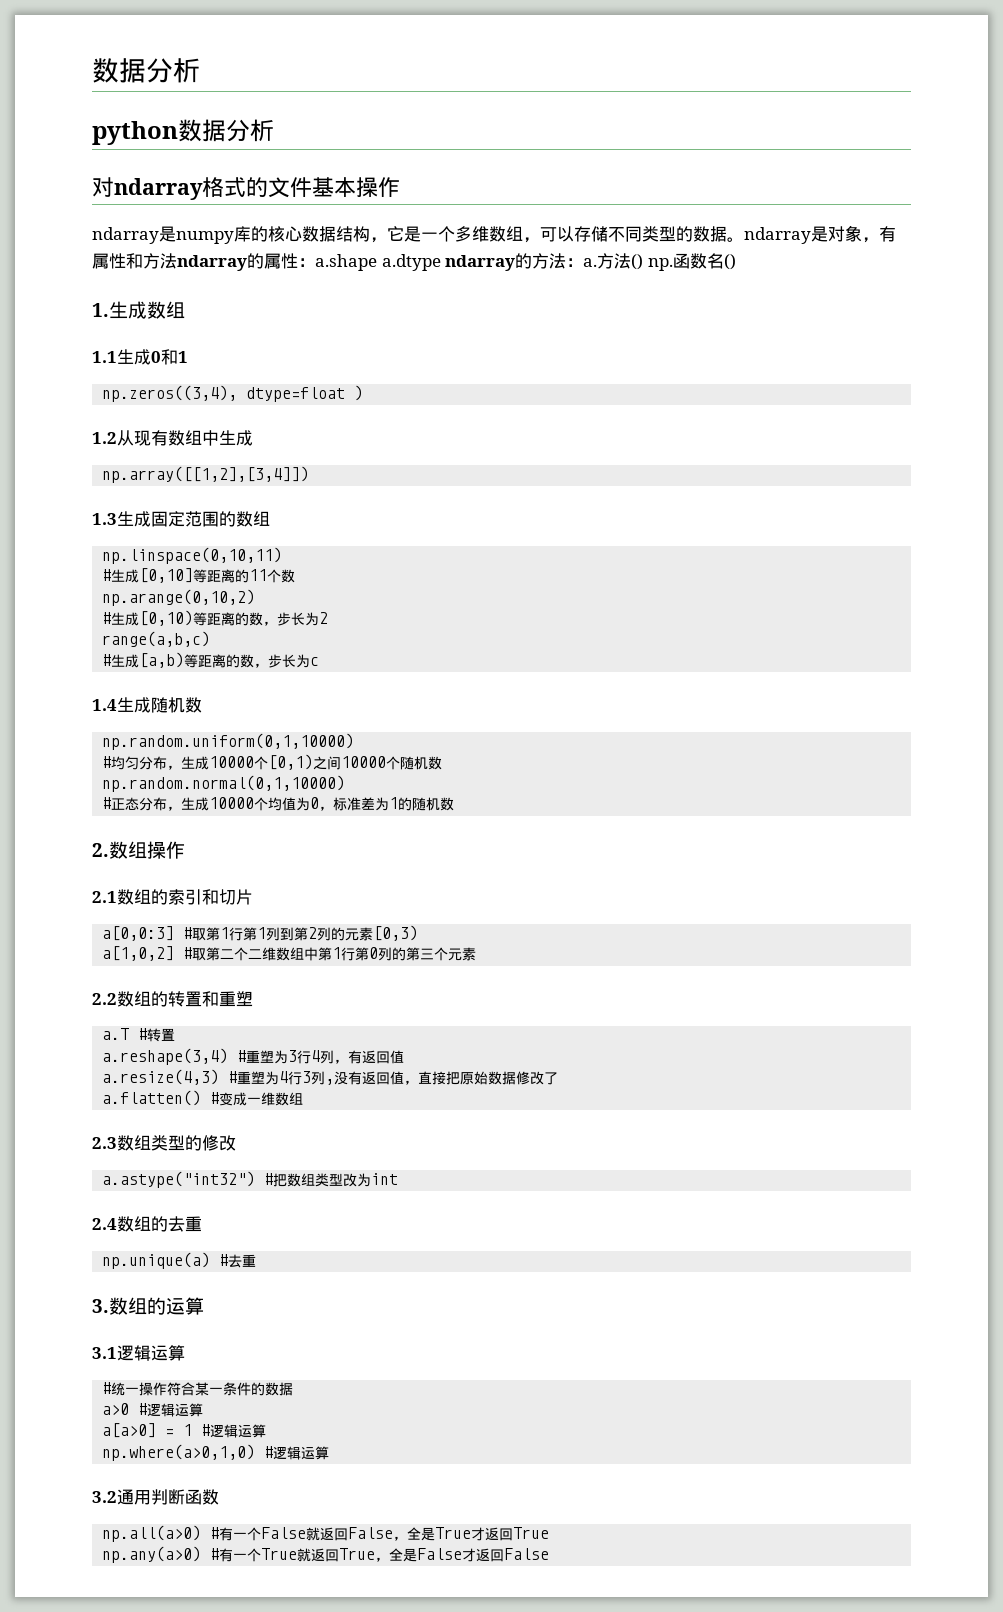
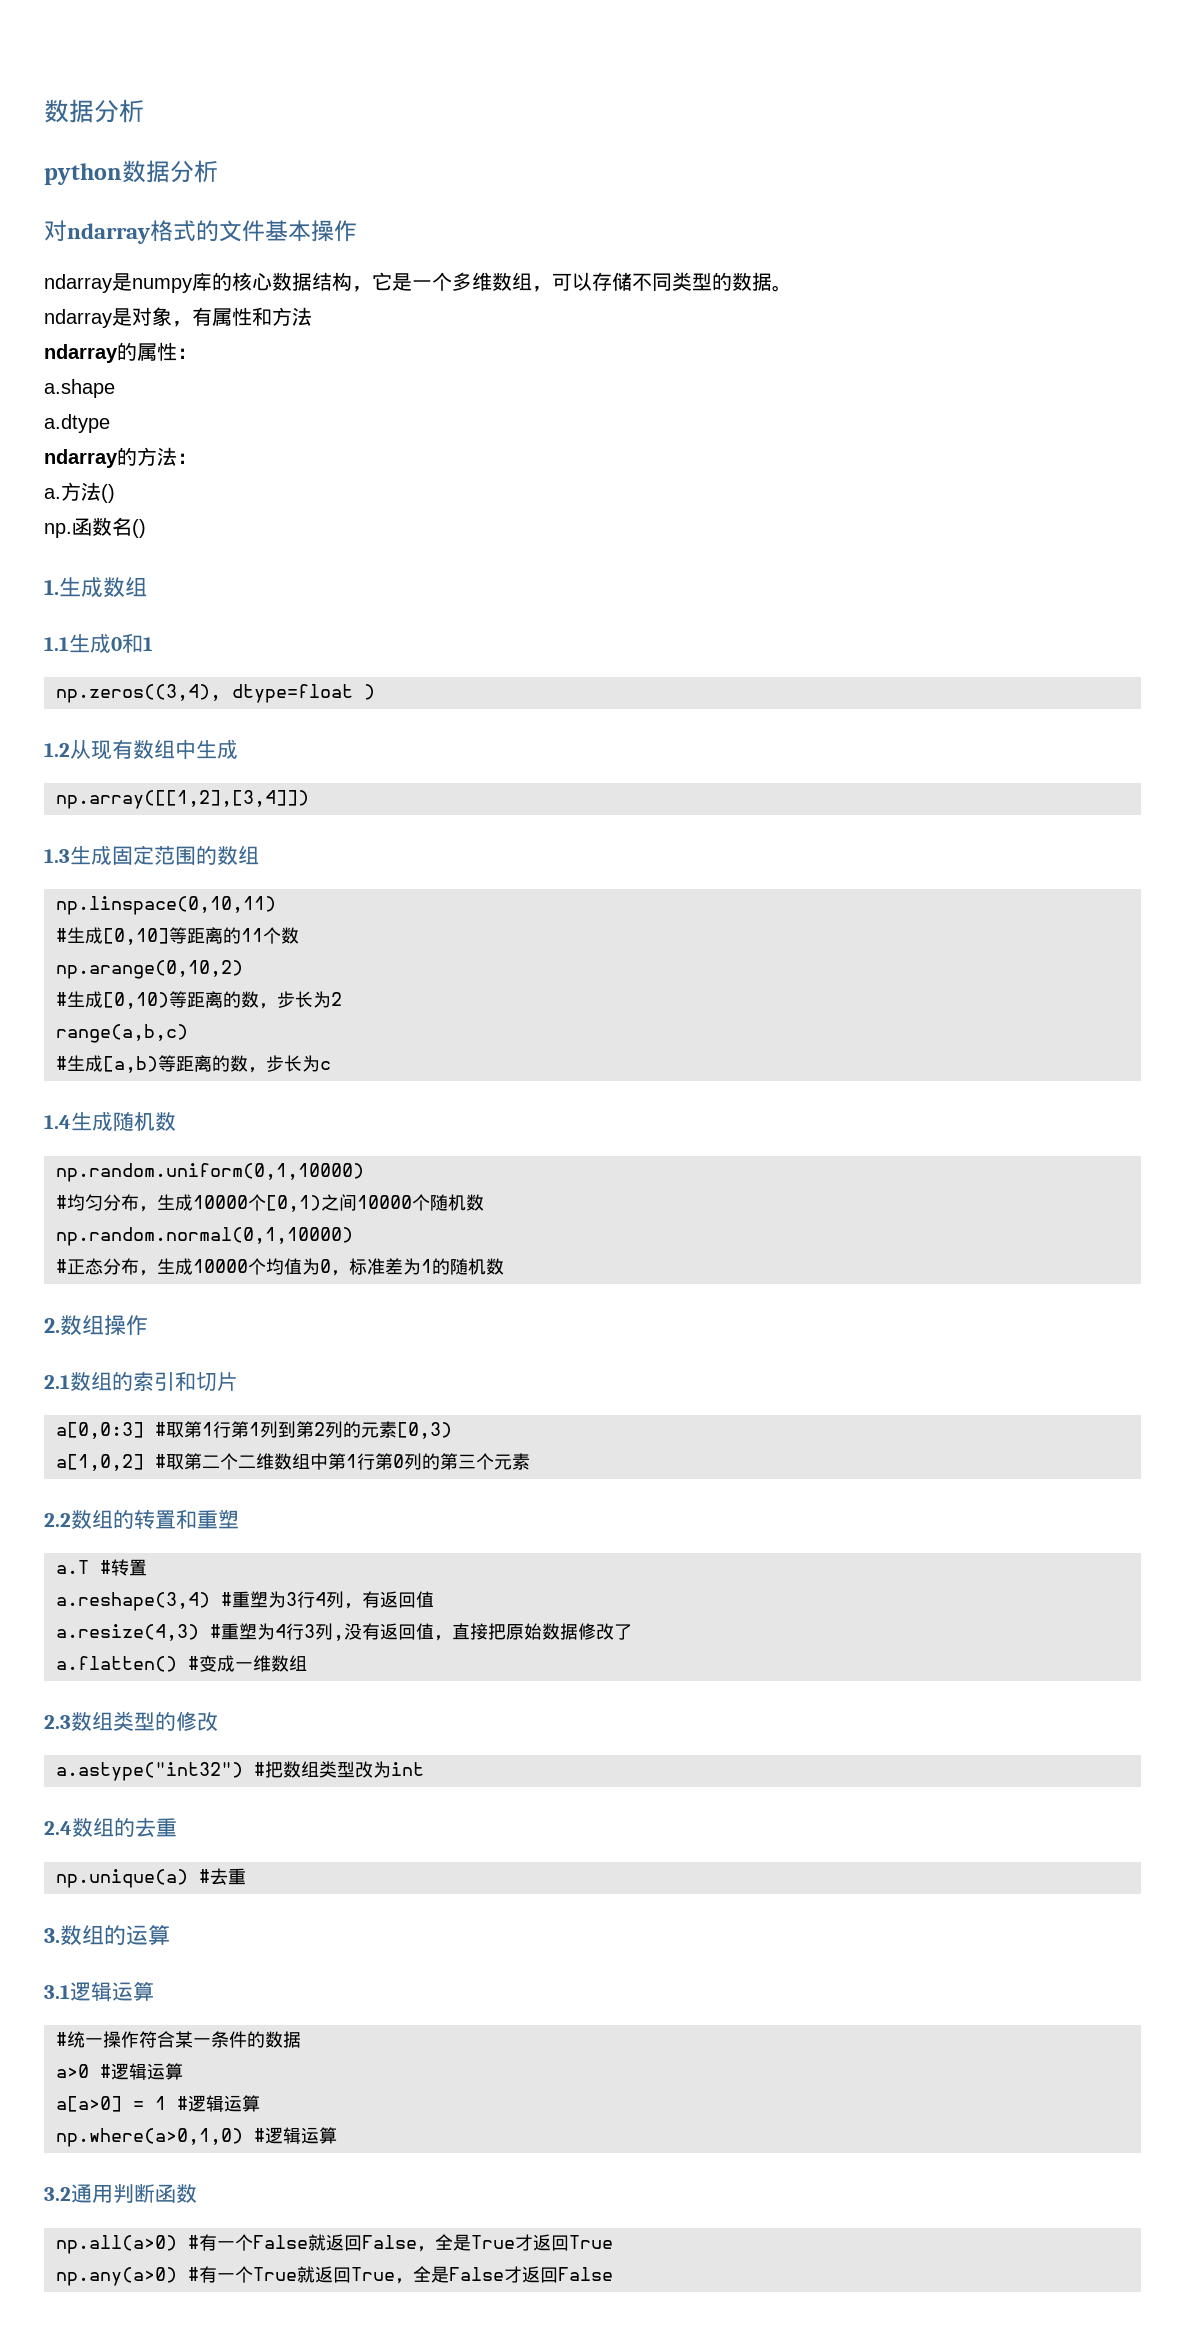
- ndarray是numpy库的核心数据结构，它是一个多维数组，可以存储不同类型的数据。ndarray是对象，有属性和方法ndarray的属性：a.shape a.dtype ndarray的方法：a.
+ ndarray是numpy库的核心数据结构，它是一个多维数组，可以存储不同类型的数据。
+ ndarray是对象，有属性和方法
+ ndarray的属性：
+ a.shape
+ a.dtype
+ ndarray的方法：
+ a.
- 方法() np.函数名()
+ 方法()
+ np.函数名()

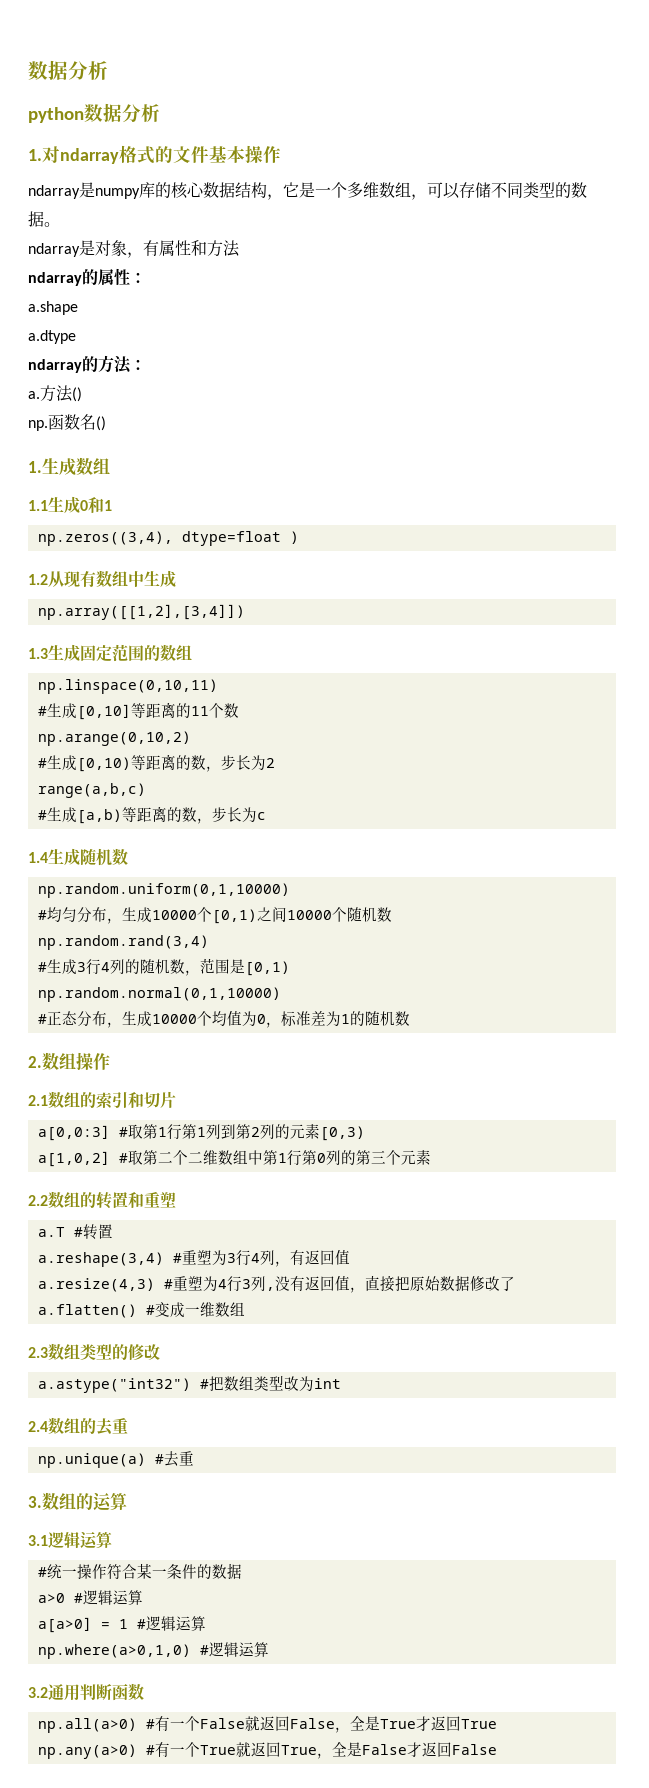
- 对ndarray格式的文件基本操作
+ 1.对ndarray格式的文件基本操作
+ np.random.rand(3,4)
+ #生成3行4列的随机数，范围是[0,1)

